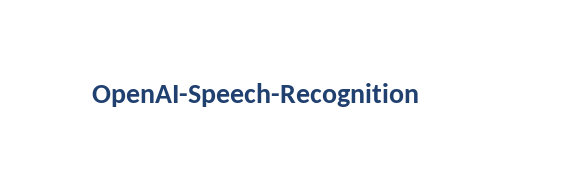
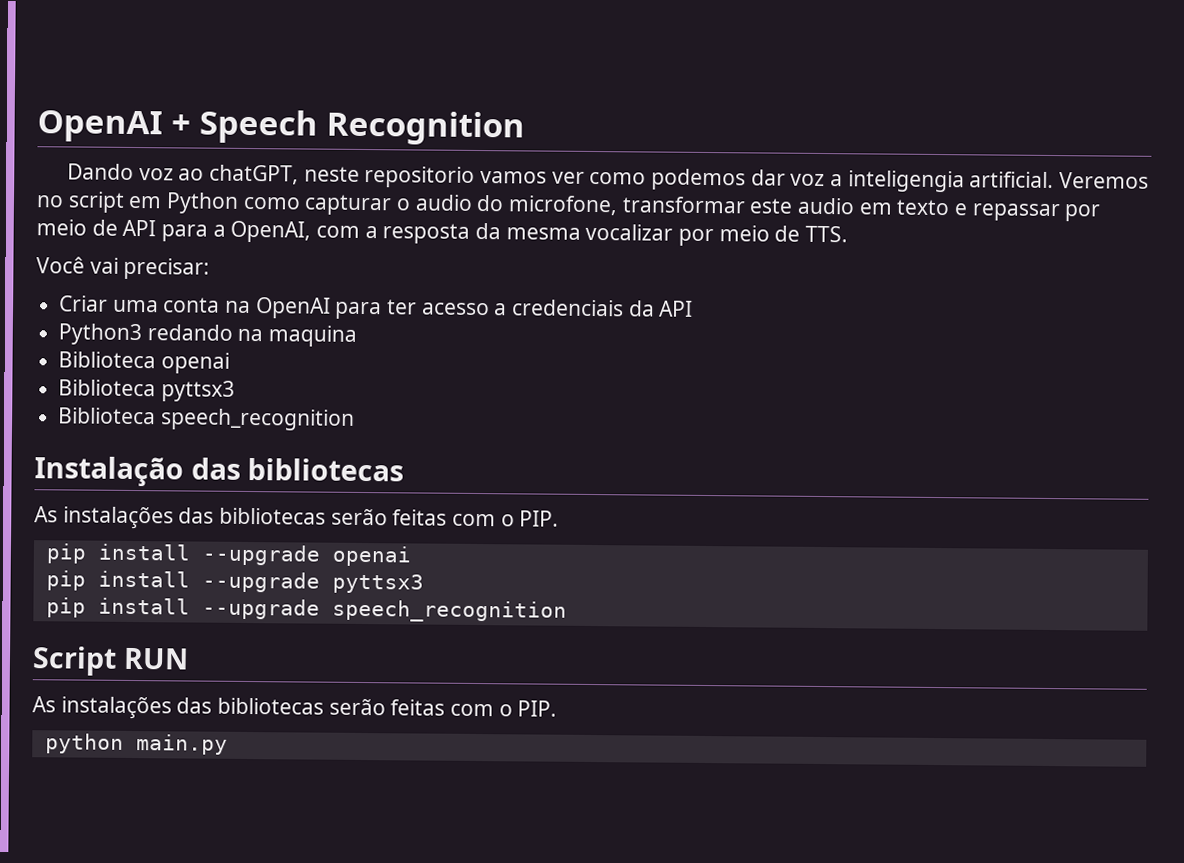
- OpenAI-Speech-Recognition
+ OpenAI + Speech Recognition
+ Dando voz ao chatGPT, neste repositorio vamos ver como podemos dar voz a inteligengia artificial. Veremos no script em Python como capturar o audio do microfone, transformar este audio em texto e repassar por meio de API para a OpenAI, com a resposta da mesma vocalizar por meio de TTS.
+ Você vai precisar:
+ Criar uma conta na OpenAI para ter acesso a credenciais da API
+ Python3 redando na maquina
+ Biblioteca openai
+ Biblioteca pyttsx3
+ Biblioteca speech_recognition
+ Instalação das bibliotecas
+ As instalações das bibliotecas serão feitas com o PIP.
+ pip install --upgrade openai
+ pip install --upgrade pyttsx3
+ pip install --upgrade speech_recognition
+ Script RUN
+ As instalações das bibliotecas serão feitas com o PIP.
+ python main.py

